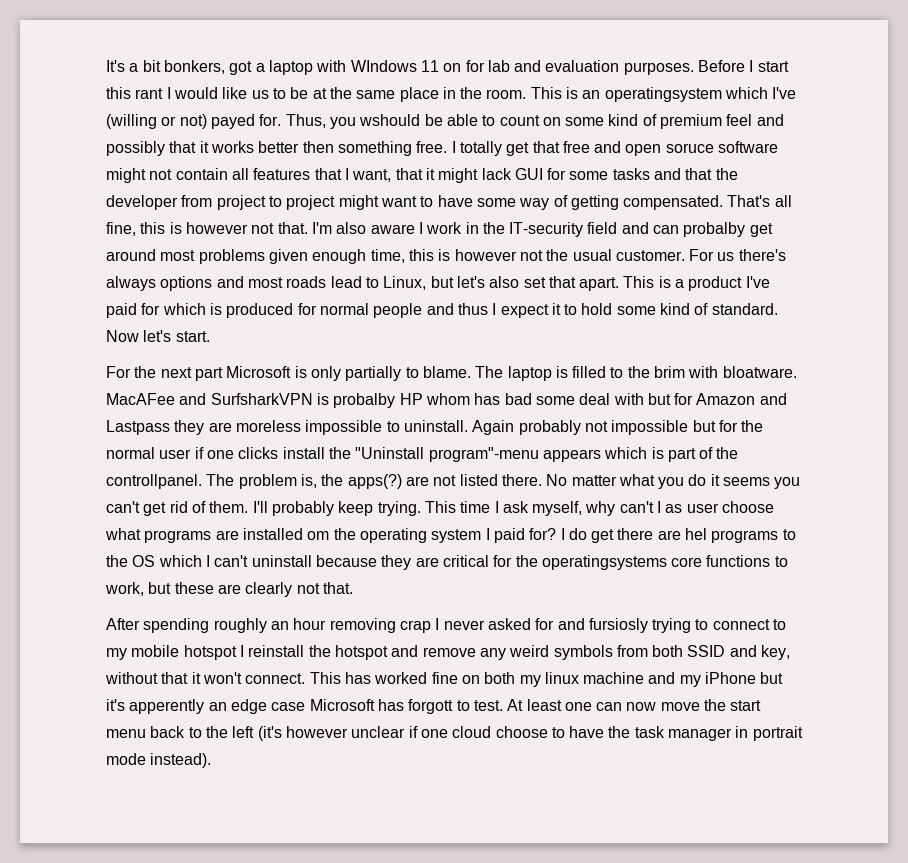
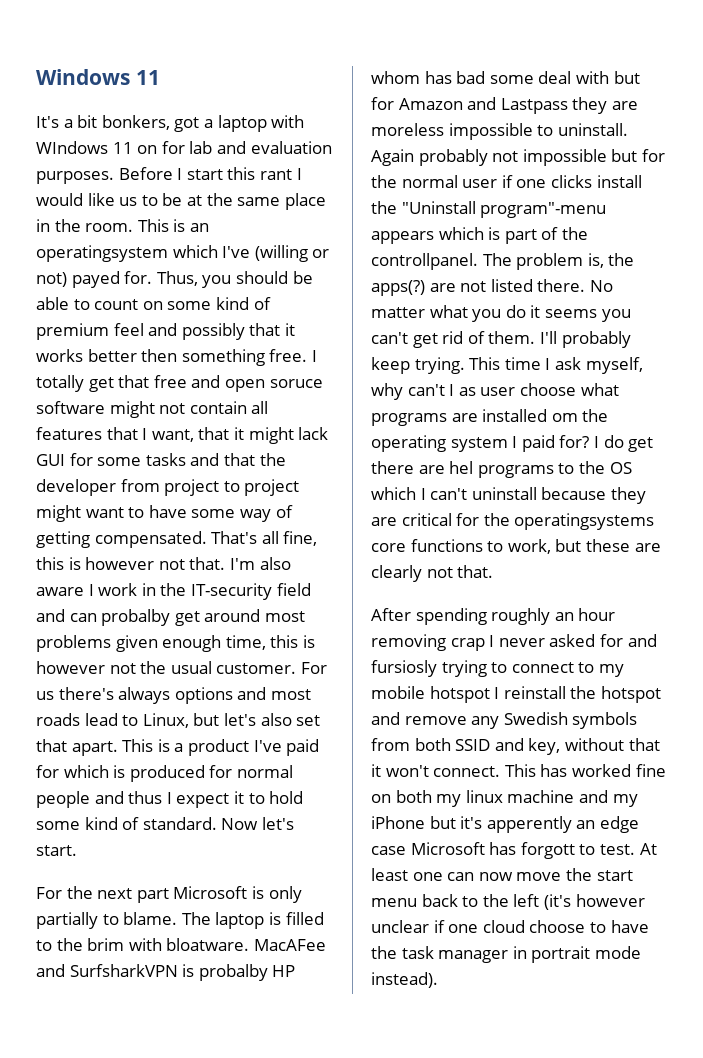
+ Windows 11
- Thus, you wshould be able to count on some kind of premium feel and possibly that it works better then something free.
+ Thus, you should be able to count on some kind of premium feel and possibly that it works better then something free.
- After spending roughly an hour removing crap I never asked for and fursiosly trying to connect to my mobile hotspot I reinstall the hotspot and remove any weird symbols from both SSID and key, without that it won't connect.
+ After spending roughly an hour removing crap I never asked for and fursiosly trying to connect to my mobile hotspot I reinstall the hotspot and remove any Swedish symbols from both SSID and key, without that it won't connect.

